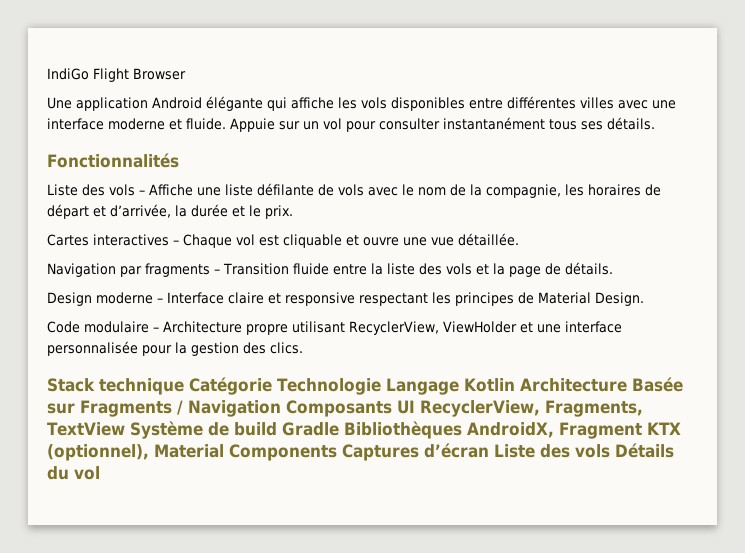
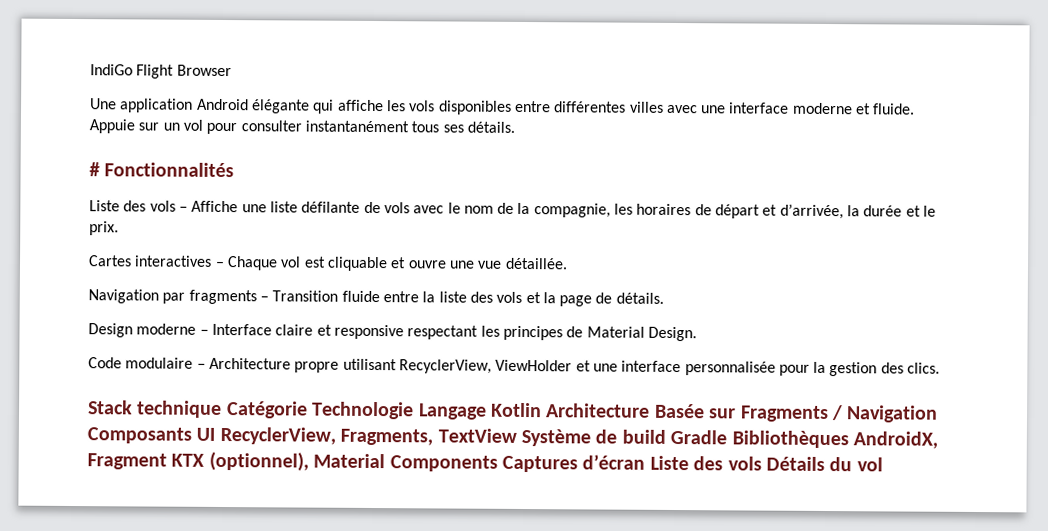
- Fonctionnalités
+ # Fonctionnalités

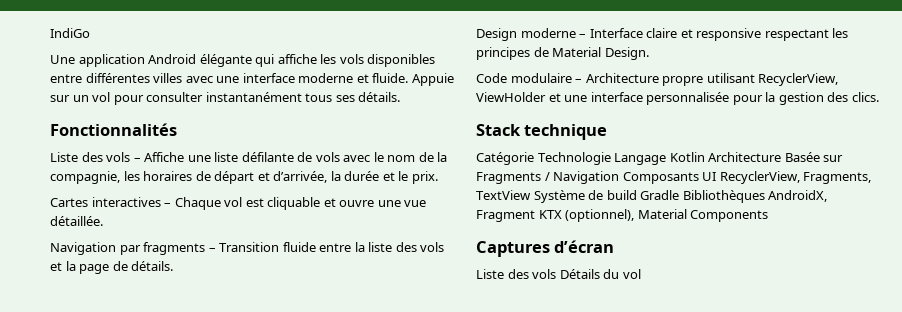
- IndiGo Flight Browser
+ IndiGo
- # Fonctionnalités
+ Fonctionnalités
- Stack technique Catégorie Technologie Langage Kotlin Architecture Basée sur Fragments / Navigation Composants UI RecyclerView, Fragments, TextView Système de build Gradle Bibliothèques AndroidX, Fragment KTX (optionnel), Material Components Captures d’écran Liste des vols Détails du vol
+ Stack technique
+ Catégorie Technologie Langage Kotlin Architecture Basée sur Fragments / Navigation Composants UI RecyclerView, Fragments, TextView Système de build Gradle Bibliothèques AndroidX, Fragment KTX (optionnel), Material Components
+ Captures d’écran
+ Liste des vols Détails du vol

